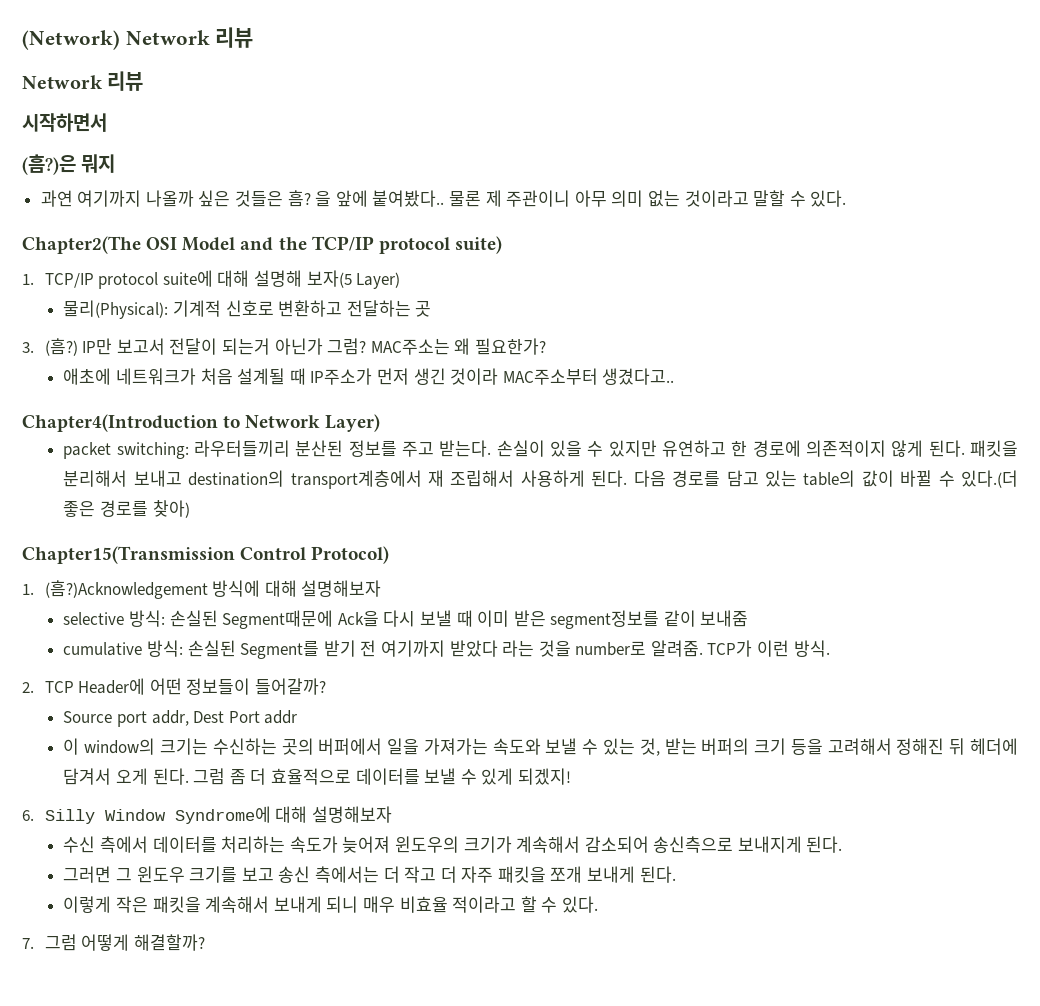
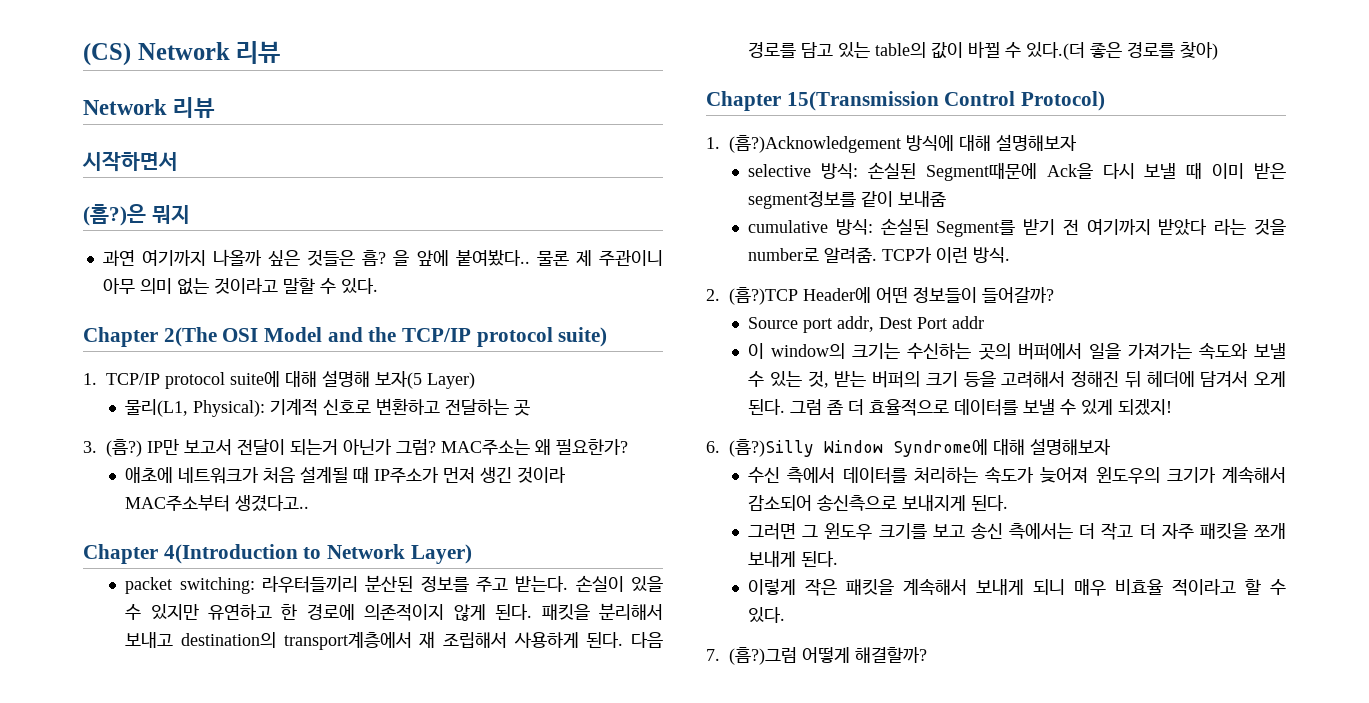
- (Network) Network 리뷰
+ (CS) Network 리뷰
- Chapter2(The OSI Model and the TCP/IP protocol suite)
+ Chapter 2(The OSI Model and the TCP/IP protocol suite)
- 물리(Physical): 기계적 신호로 변환하고 전달하는 곳
+ 물리(L1, Physical): 기계적 신호로 변환하고 전달하는 곳
- Chapter4(Introduction to Network Layer)
+ Chapter 4(Introduction to Network Layer)
- Chapter15(Transmission Control Protocol)
+ Chapter 15(Transmission Control Protocol)
- 2. TCP Header에 어떤 정보들이 들어갈까?
+ 2. (흠?)TCP Header에 어떤 정보들이 들어갈까?
- 6. Silly Window Syndrome에 대해 설명해보자
+ 6. (흠?)Silly Window Syndrome에 대해 설명해보자
- 7. 그럼 어떻게 해결할까?
+ 7. (흠?)그럼 어떻게 해결할까?

